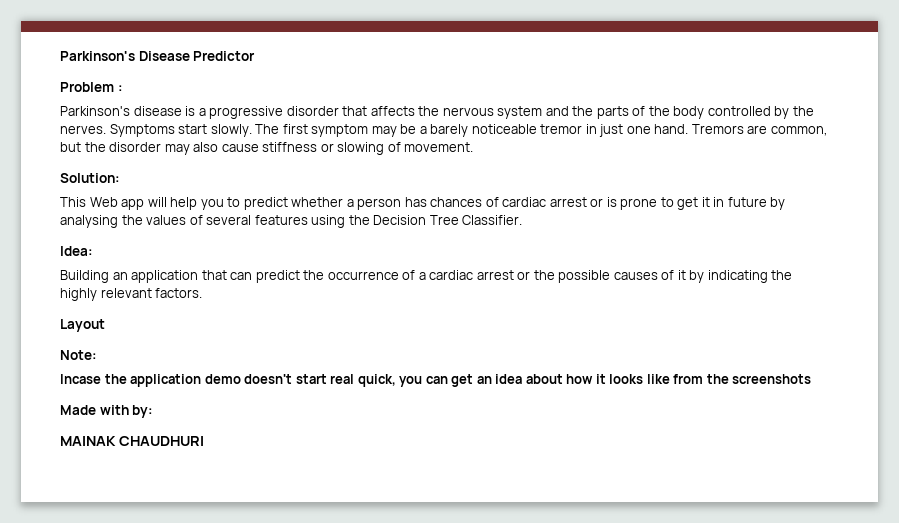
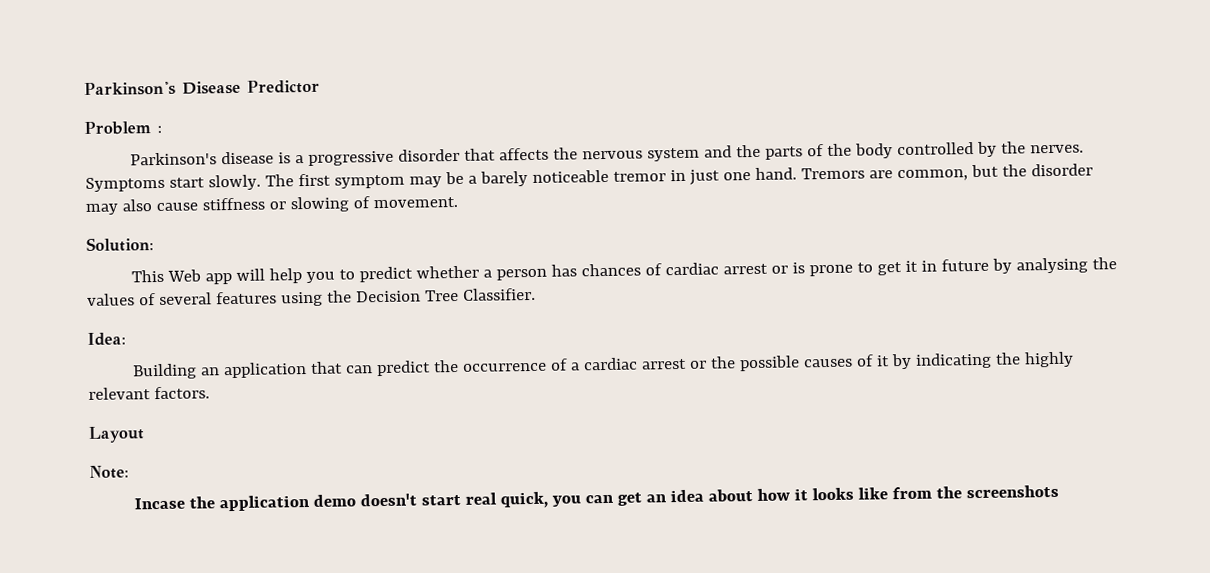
- Made with by:
- MAINAK CHAUDHURI

